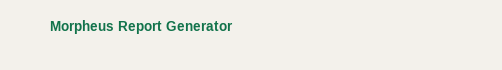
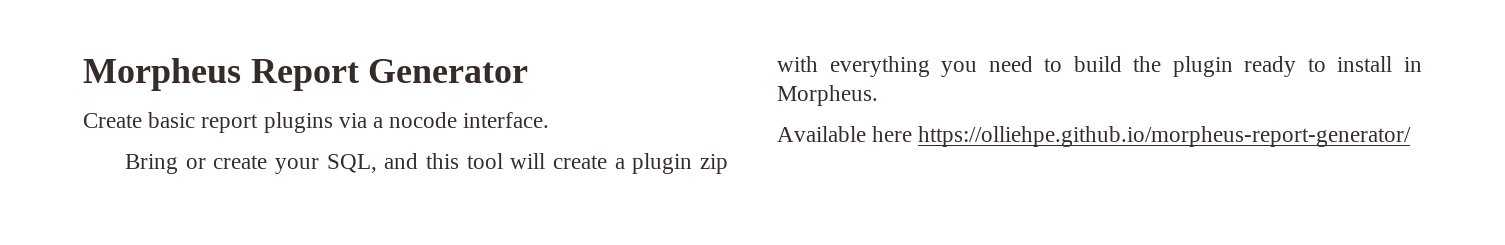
+ Create basic report plugins via a nocode interface.
+ Bring or create your SQL, and this tool will create a plugin zip with everything you need to build the plugin ready to install in Morpheus.
+ Available here https://olliehpe.github.io/morpheus-report-generator/

